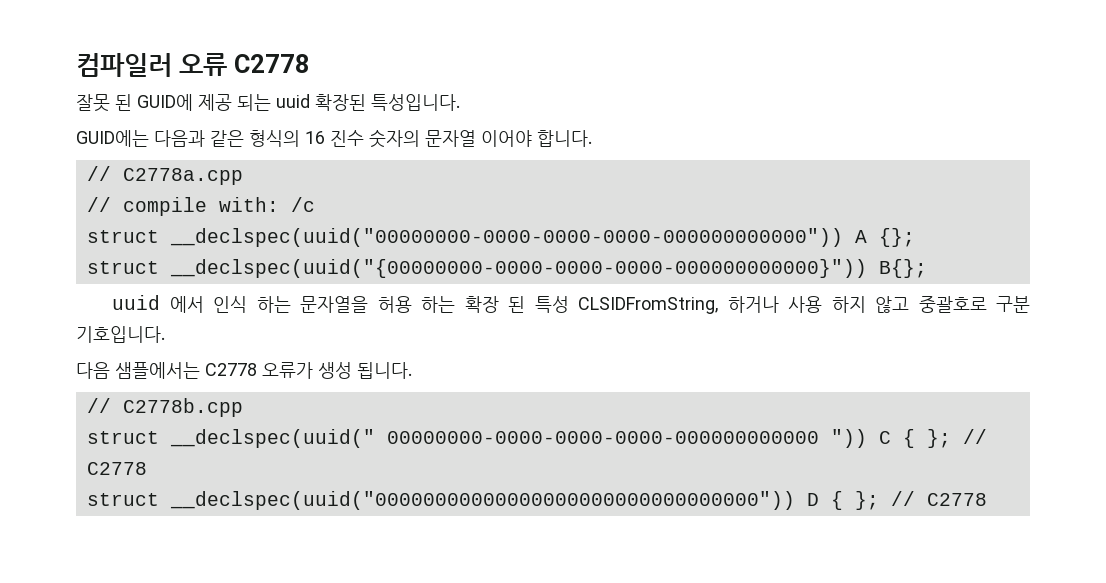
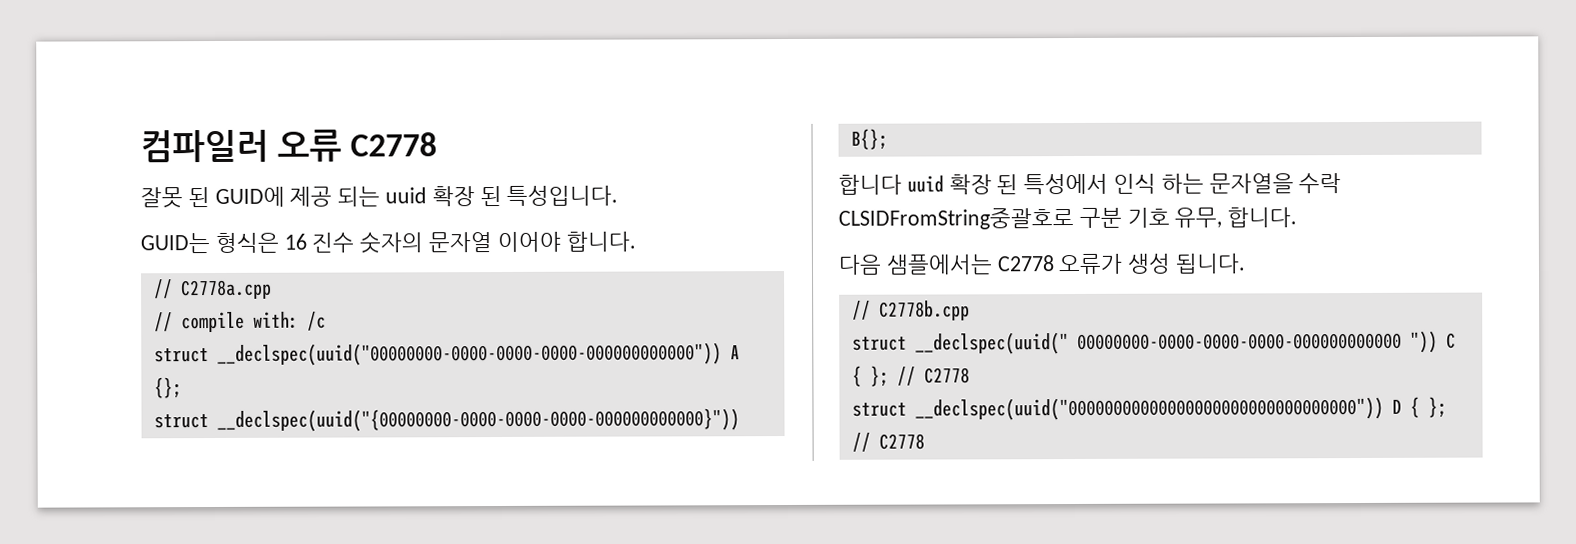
- 잘못 된 GUID에 제공 되는 uuid 확장된 특성입니다.
+ 잘못 된 GUID에 제공 되는 uuid 확장 된 특성입니다.
- GUID에는 다음과 같은 형식의 16 진수 숫자의 문자열 이어야 합니다.
+ GUID는 형식은 16 진수 숫자의 문자열 이어야 합니다.
- uuid 에서 인식 하는 문자열을 허용 하는 확장 된 특성 CLSIDFromString, 하거나 사용 하지 않고 중괄호로 구분 기호입니다.
+ 합니다 uuid 확장 된 특성에서 인식 하는 문자열을 수락 CLSIDFromString중괄호로 구분 기호 유무, 합니다.

